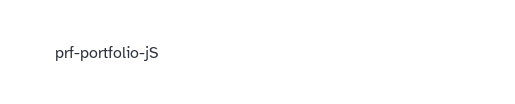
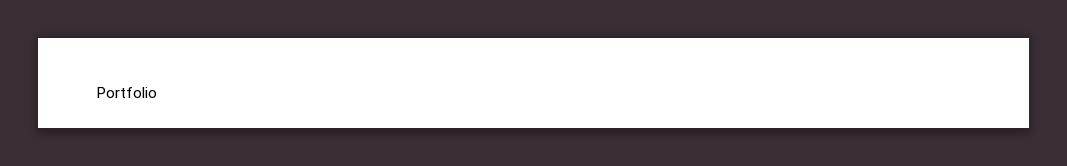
- prf-portfolio-jS
+ Portfolio

